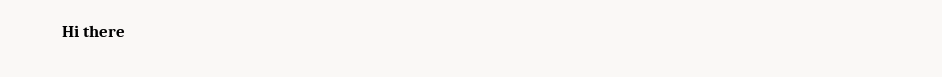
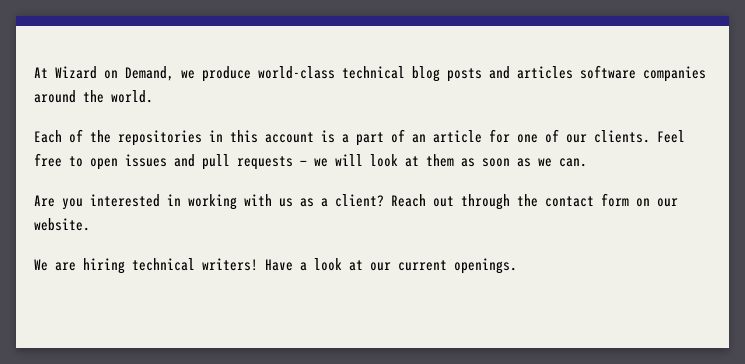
- Hi there
+ At Wizard on Demand, we produce world-class technical blog posts and articles software companies around the world.
+ Each of the repositories in this account is a part of an article for one of our clients. Feel free to open issues and pull requests — we will look at them as soon as we can.
+ Are you interested in working with us as a client? Reach out through the contact form on our website.
+ We are hiring technical writers! Have a look at our current openings.

